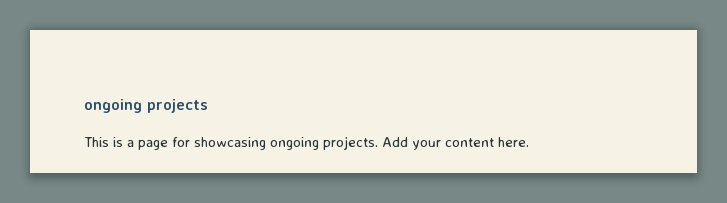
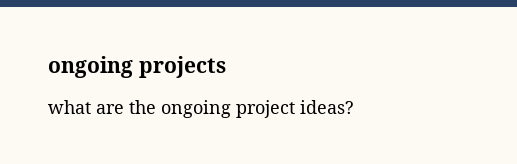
- This is a page for showcasing ongoing projects. Add your content here.
+ what are the ongoing project ideas?

